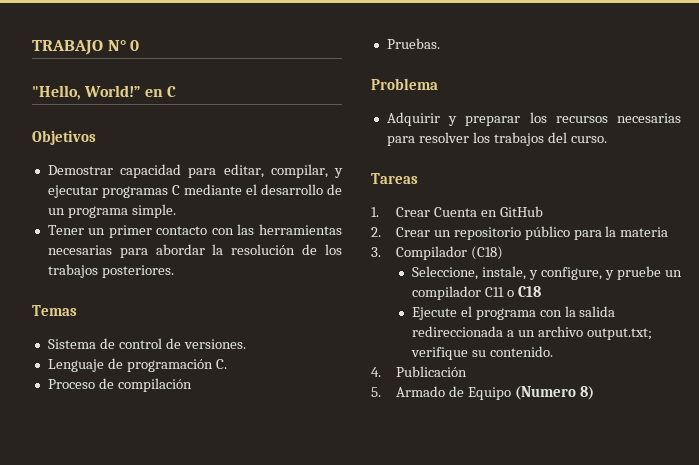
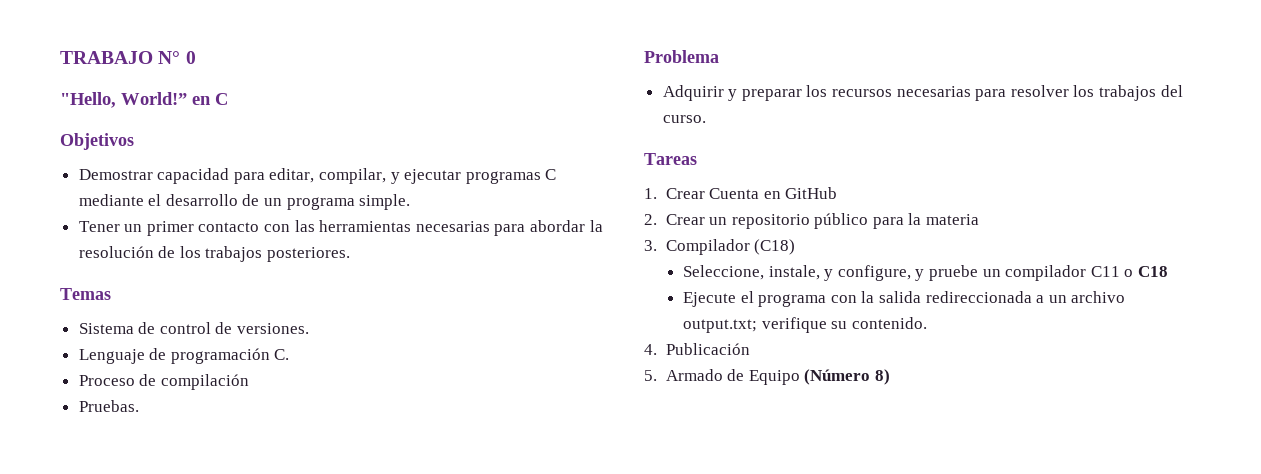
- 5. Armado de Equipo (Numero 8)
+ 5. Armado de Equipo (Número 8)

